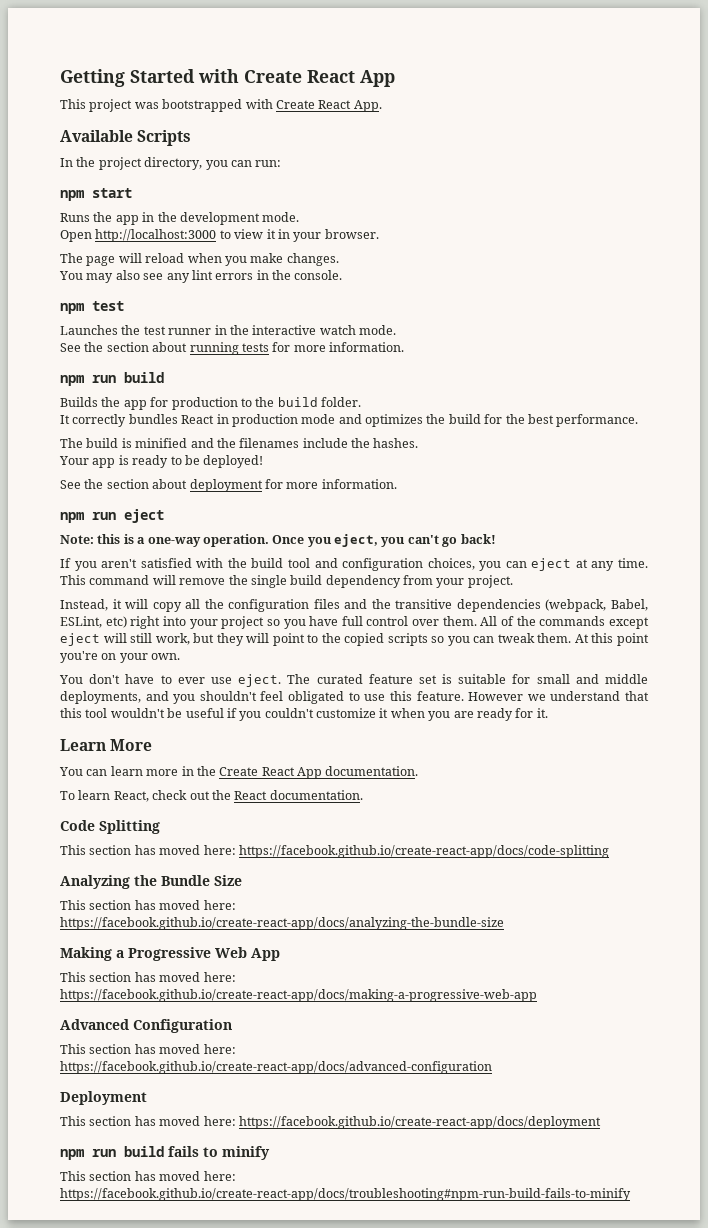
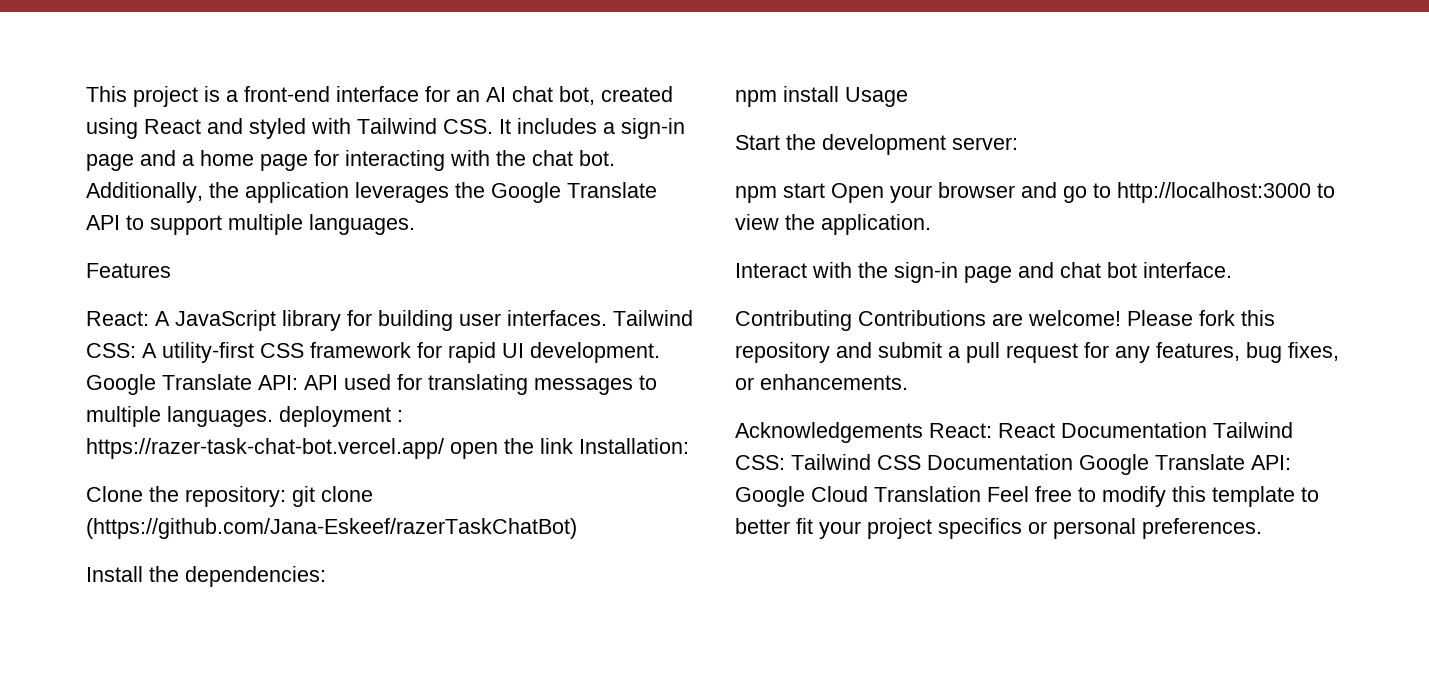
- Getting Started with Create React App
- This project was bootstrapped with Create React App.
- Available Scripts
- In the project directory, you can run:
- npm start
- Runs the app in the development mode.
- Open http://localhost:3000 to view it in your browser.
- The page will reload when you make changes.
- You may also see any lint errors in the console.
- npm test
- Launches the test runner in the interactive watch mode.
- See the section about running tests for more information.
- npm run build
- Builds the app for production to the build folder.
- It correctly bundles React in production mode and optimizes the build for the best performance.
- The build is minified and the filenames include the hashes.
- Your app is ready to be deployed!
- See the section about deployment for more information.
- npm run eject
- Note: this is a one-way operation. Once you eject, you can't go back!
- If you aren't satisfied with the build tool and configuration choices, you can eject at any time. This command will remove the single build dependency from your project.
- Instead, it will copy all the configuration files and the transitive dependencies (webpack, Babel, ESLint, etc) right into your project so you have full control over them. All of the commands except eject will still work, but they will point to the copied scripts so you can tweak them. At this point you're on your own.
- You don't have to ever use eject. The curated feature set is suitable for small and middle deployments, and you shouldn't feel obligated to use this feature. However we understand that this tool wouldn't be useful if you couldn't customize it when you are ready for it.
- Learn More
- You can learn more in the Create React App documentation.
- To learn React, check out the React documentation.
- Code Splitting
- This section has moved here: https://facebook.github.io/create-react-app/docs/code-splitting
- Analyzing the Bundle Size
- This section has moved here: https://facebook.github.io/create-react-app/docs/analyzing-the-bundle-size
- Making a Progressive Web App
- This section has moved here: https://facebook.github.io/create-react-app/docs/making-a-progressive-web-app
- Advanced Configuration
- This section has moved here: https://facebook.github.io/create-react-app/docs/advanced-configuration
- Deployment
- This section has moved here: https://facebook.github.io/create-react-app/docs/deployment
- npm run build fails to minify
- This section has moved here: https://facebook.github.io/create-react-app/docs/troubleshooting#npm-run-build-fails-to-minify
+ This project is a front-end interface for an AI chat bot, created using React and styled with Tailwind CSS. It includes a sign-in page and a home page for interacting with the chat bot. Additionally, the application leverages the Google Translate API to support multiple languages.
+ Features
+ React: A JavaScript library for building user interfaces. Tailwind CSS: A utility-first CSS framework for rapid UI development. Google Translate API: API used for translating messages to multiple languages. deployment : https://razer-task-chat-bot.vercel.app/ open the link Installation:
+ Clone the repository: git clone (https://github.com/Jana-Eskeef/razerTaskChatBot)
+ Install the dependencies:
+ npm install Usage
+ Start the development server:
+ npm start Open your browser and go to http://localhost:3000 to view the application.
+ Interact with the sign-in page and chat bot interface.
+ Contributing Contributions are welcome! Please fork this repository and submit a pull request for any features, bug fixes, or enhancements.
+ Acknowledgements React: React Documentation Tailwind CSS: Tailwind CSS Documentation Google Translate API: Google Cloud Translation Feel free to modify this template to better fit your project specifics or personal preferences.

